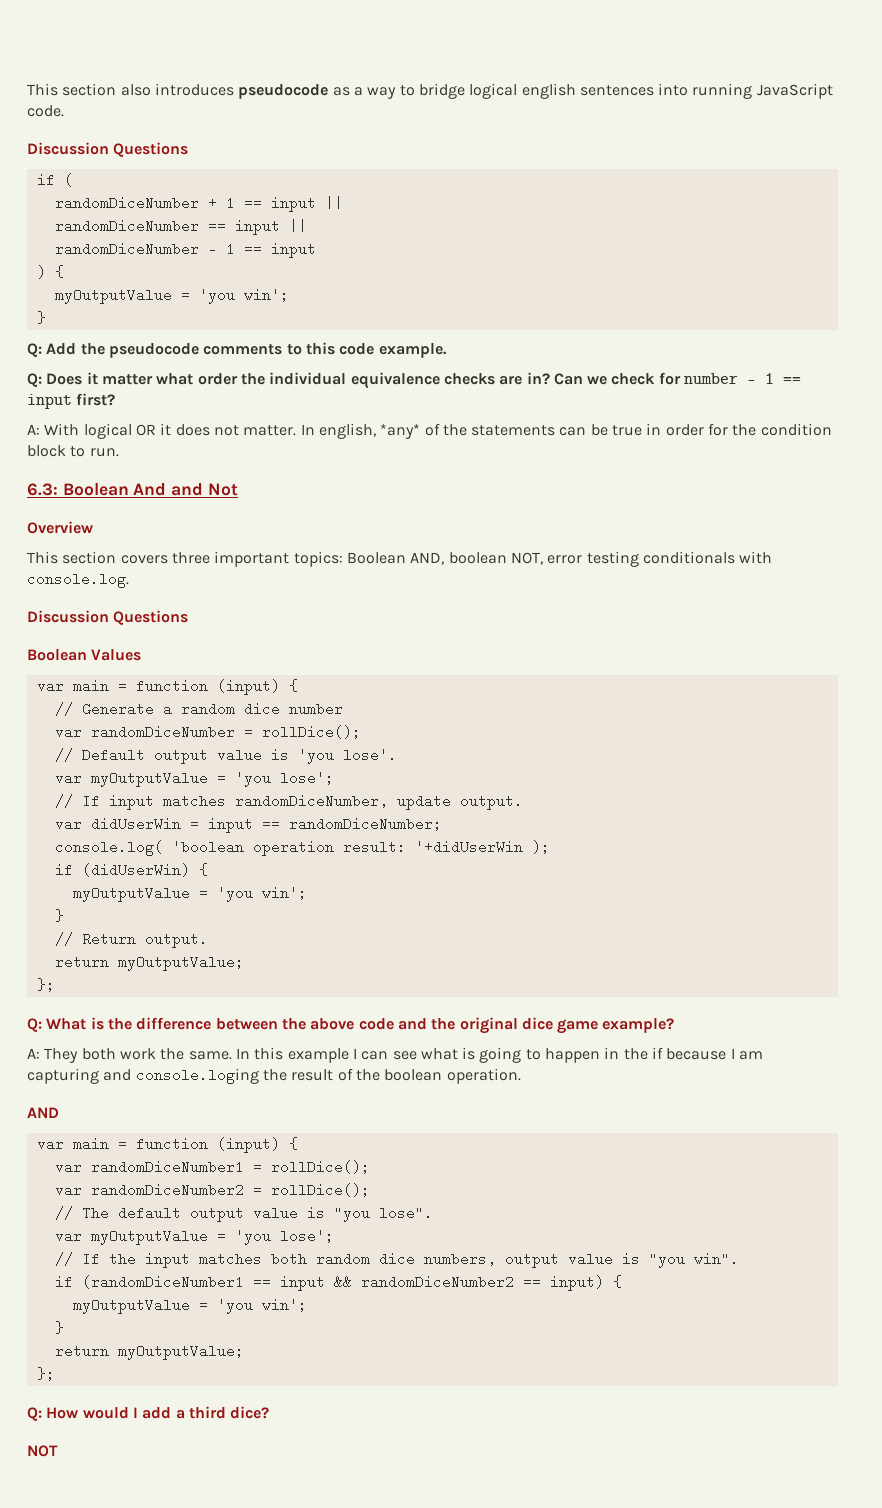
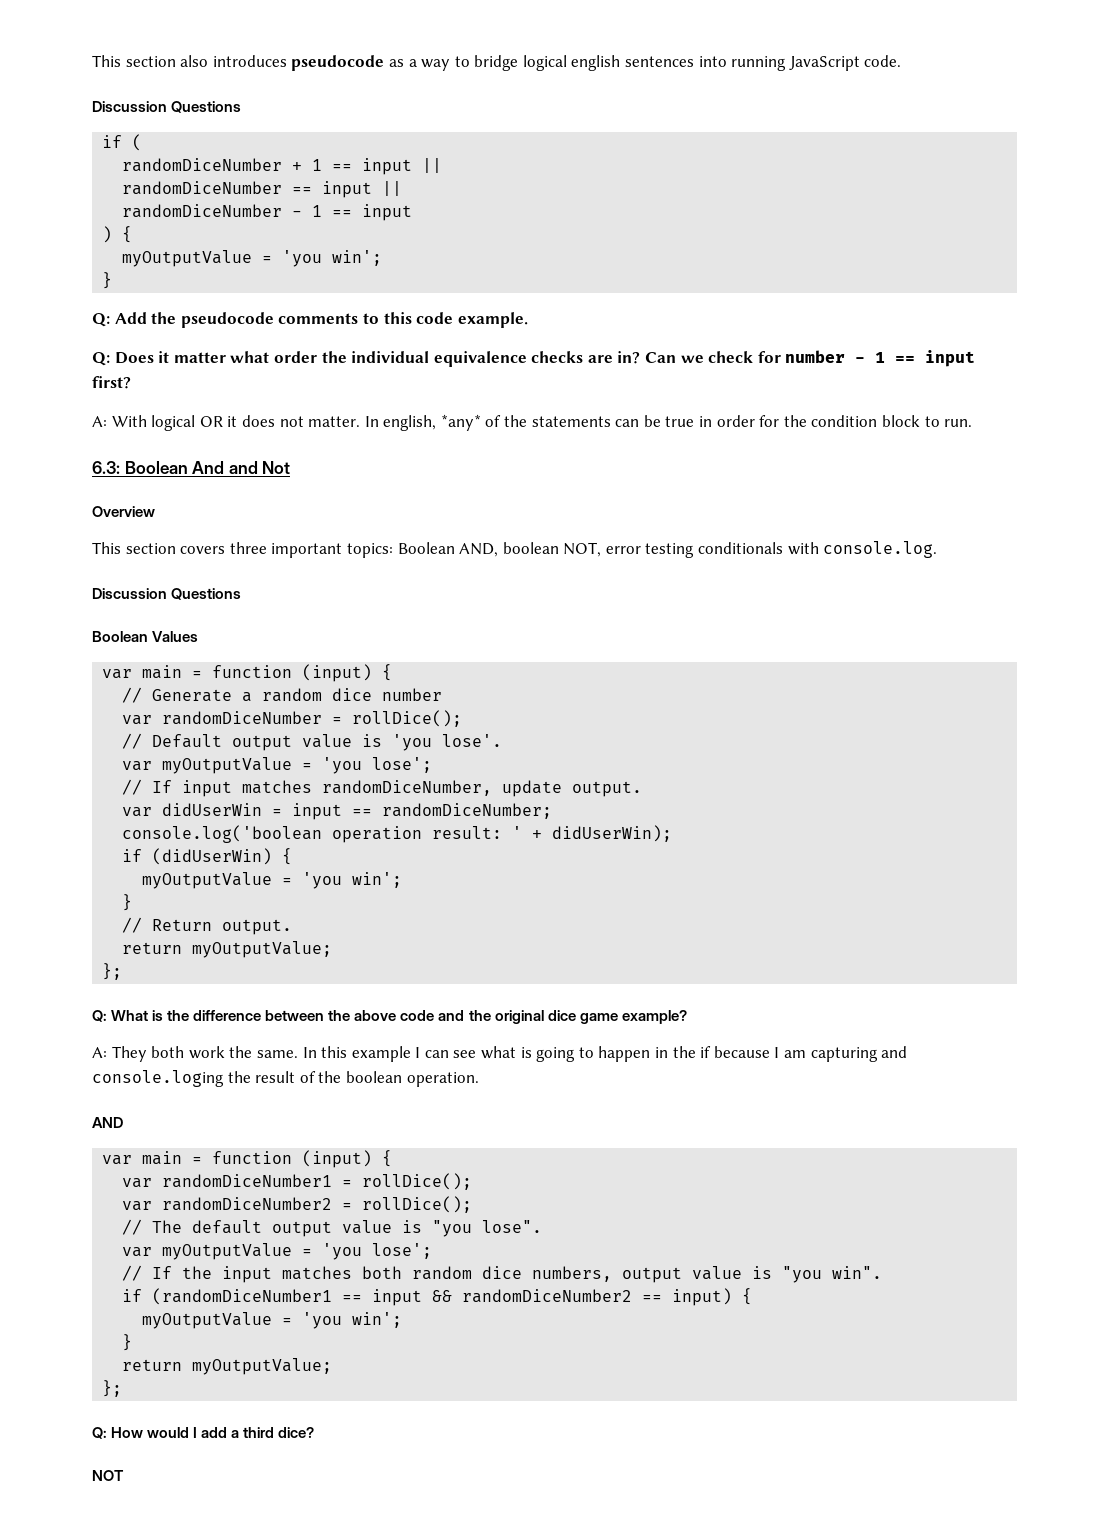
- console.log( 'boolean operation result: '+didUserWin );
+ console.log('boolean operation result: ' + didUserWin);

